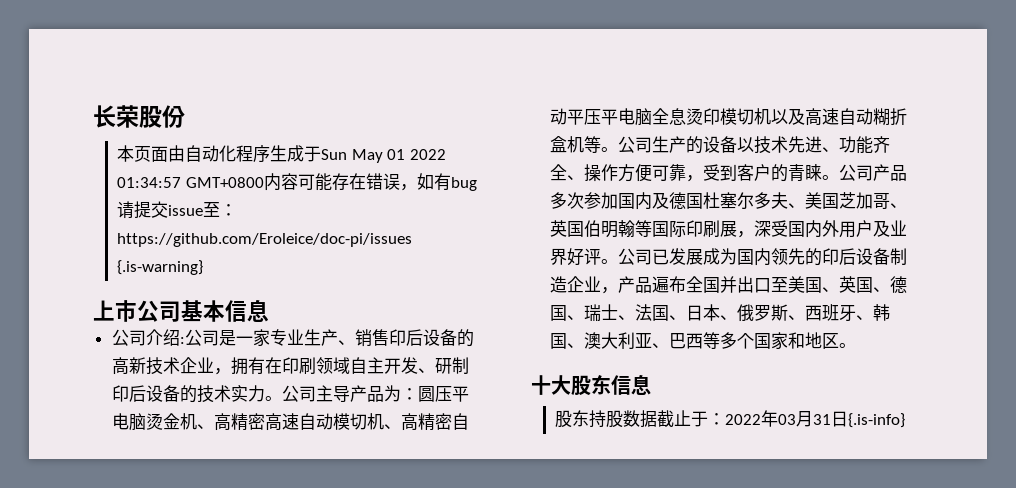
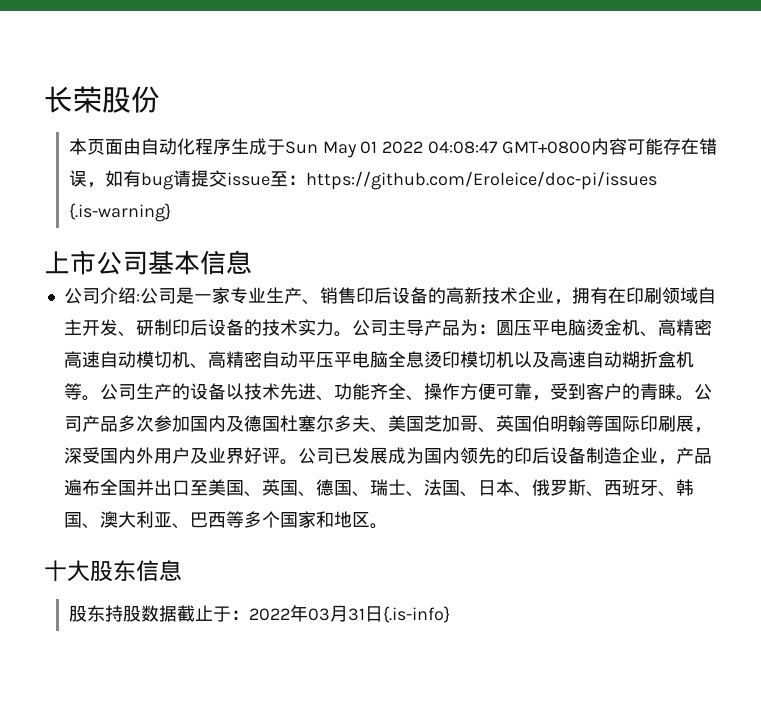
- 本页面由自动化程序生成于Sun May 01 2022 01:34:57 GMT+0800内容可能存在错误，如有bug请提交issue至：https://github.com/Eroleice/doc-pi/issues {.is-warning}
+ 本页面由自动化程序生成于Sun May 01 2022 04:08:47 GMT+0800内容可能存在错误，如有bug请提交issue至：https://github.com/Eroleice/doc-pi/issues {.is-warning}

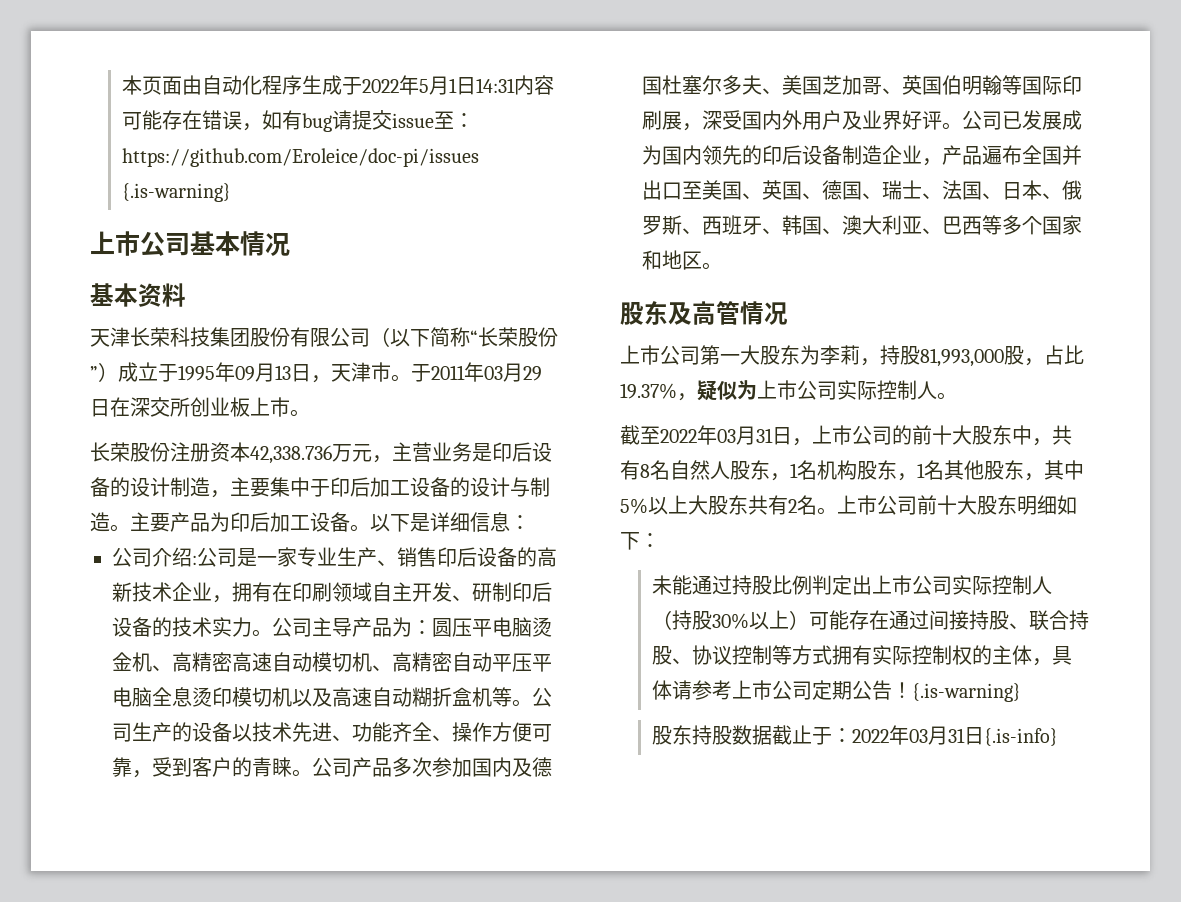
- 长荣股份
- 本页面由自动化程序生成于Sun May 01 2022 04:08:47 GMT+0800内容可能存在错误，如有bug请提交issue至：https://github.com/Eroleice/doc-pi/issues {.is-warning}
+ 本页面由自动化程序生成于2022年5月1日14:31内容可能存在错误，如有bug请提交issue至：https://github.com/Eroleice/doc-pi/issues {.is-warning}
- 上市公司基本信息
+ 上市公司基本情况
+ 基本资料
+ 天津长荣科技集团股份有限公司（以下简称“长荣股份”）成立于1995年09月13日，天津市。于2011年03月29日在深交所创业板上市。
+ 长荣股份注册资本42,338.736万元，主营业务是印后设备的设计制造，主要集中于印后加工设备的设计与制造。主要产品为印后加工设备。以下是详细信息：
- 十大股东信息
+ 股东及高管情况
+ 上市公司第一大股东为李莉，持股81,993,000股，占比19.37%，疑似为上市公司实际控制人。
+ 截至2022年03月31日，上市公司的前十大股东中，共有8名自然人股东，1名机构股东，1名其他股东，其中5%以上大股东共有2名。上市公司前十大股东明细如下：
+ 未能通过持股比例判定出上市公司实际控制人（持股30%以上）可能存在通过间接持股、联合持股、协议控制等方式拥有实际控制权的主体，具体请参考上市公司定期公告！{.is-warning}

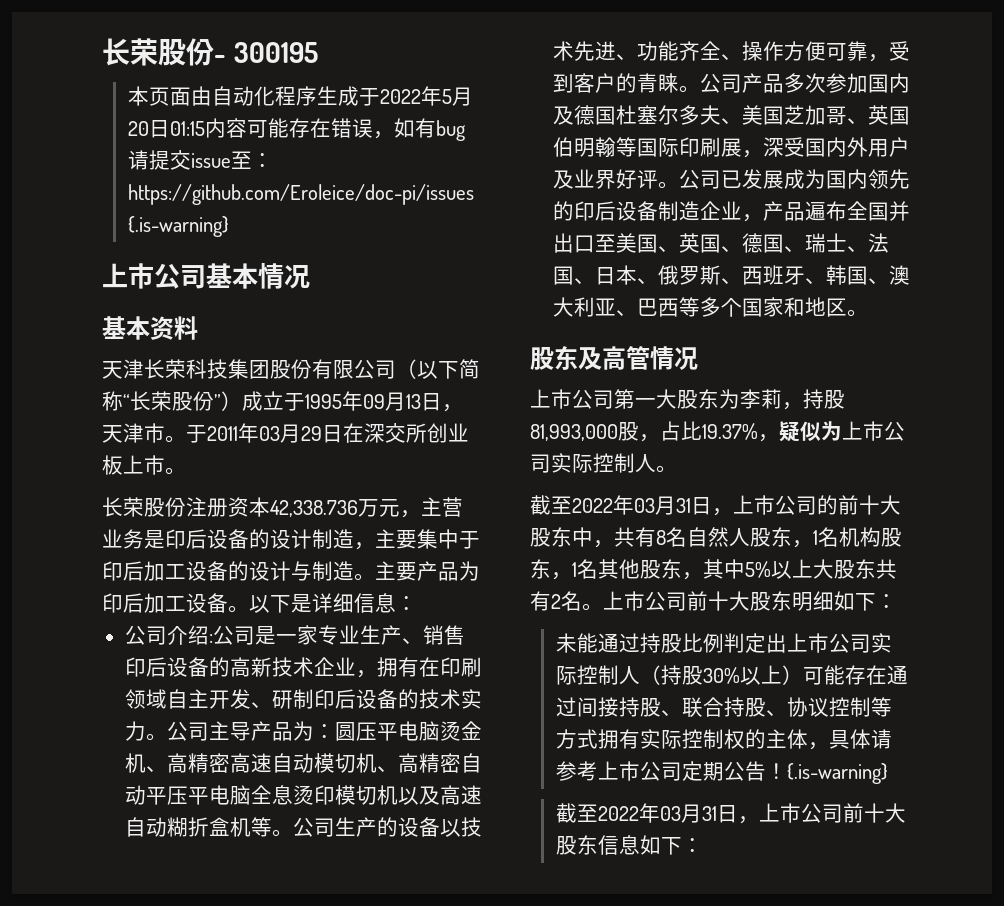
+ 长荣股份- 300195
- 本页面由自动化程序生成于2022年5月1日14:31内容可能存在错误，如有bug请提交issue至：https://github.com/Eroleice/doc-pi/issues {.is-warning}
+ 本页面由自动化程序生成于2022年5月20日01:15内容可能存在错误，如有bug请提交issue至：https://github.com/Eroleice/doc-pi/issues {.is-warning}
- 股东持股数据截止于：2022年03月31日{.is-info}
+ 截至2022年03月31日，上市公司前十大股东信息如下：

